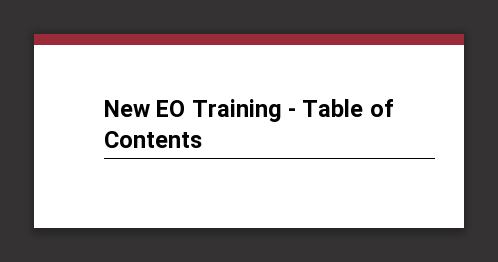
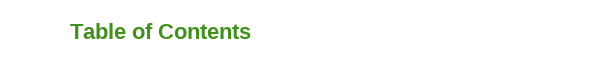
- New EO Training - Table of Contents
+ Table of Contents

